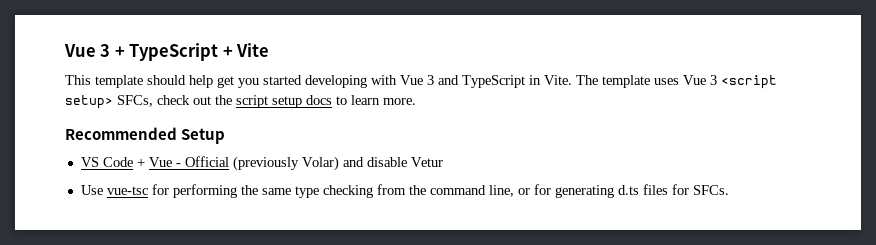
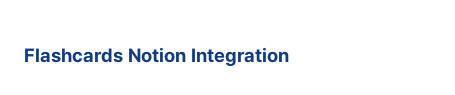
- Vue 3 + TypeScript + Vite
- This template should help get you started developing with Vue 3 and TypeScript in Vite. The template uses Vue 3 <script setup> SFCs, check out the script setup docs to learn more.
- Recommended Setup
- VS Code + Vue - Official (previously Volar) and disable Vetur
- Use vue-tsc for performing the same type checking from the command line, or for generating d.ts files for SFCs.
+ Flashcards Notion Integration

